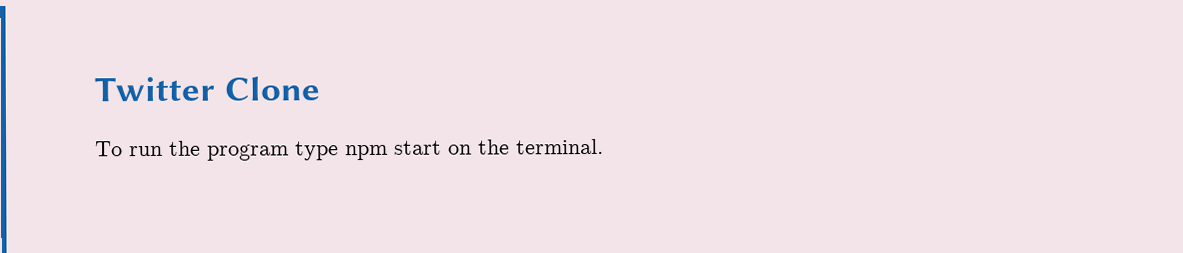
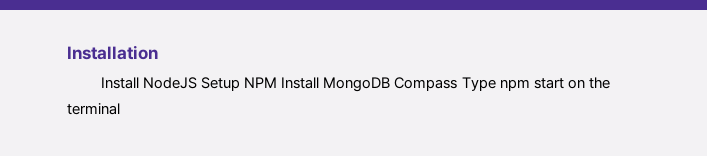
- Twitter Clone
- To run the program type npm start on the terminal.
+ Installation
+ Install NodeJS Setup NPM Install MongoDB Compass Type npm start on the terminal

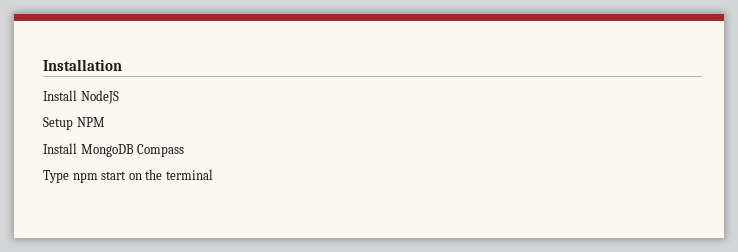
- Install NodeJS Setup NPM Install MongoDB Compass Type npm start on the terminal
+ Install NodeJS
+ Setup NPM
+ Install MongoDB Compass
+ Type npm start on the terminal

